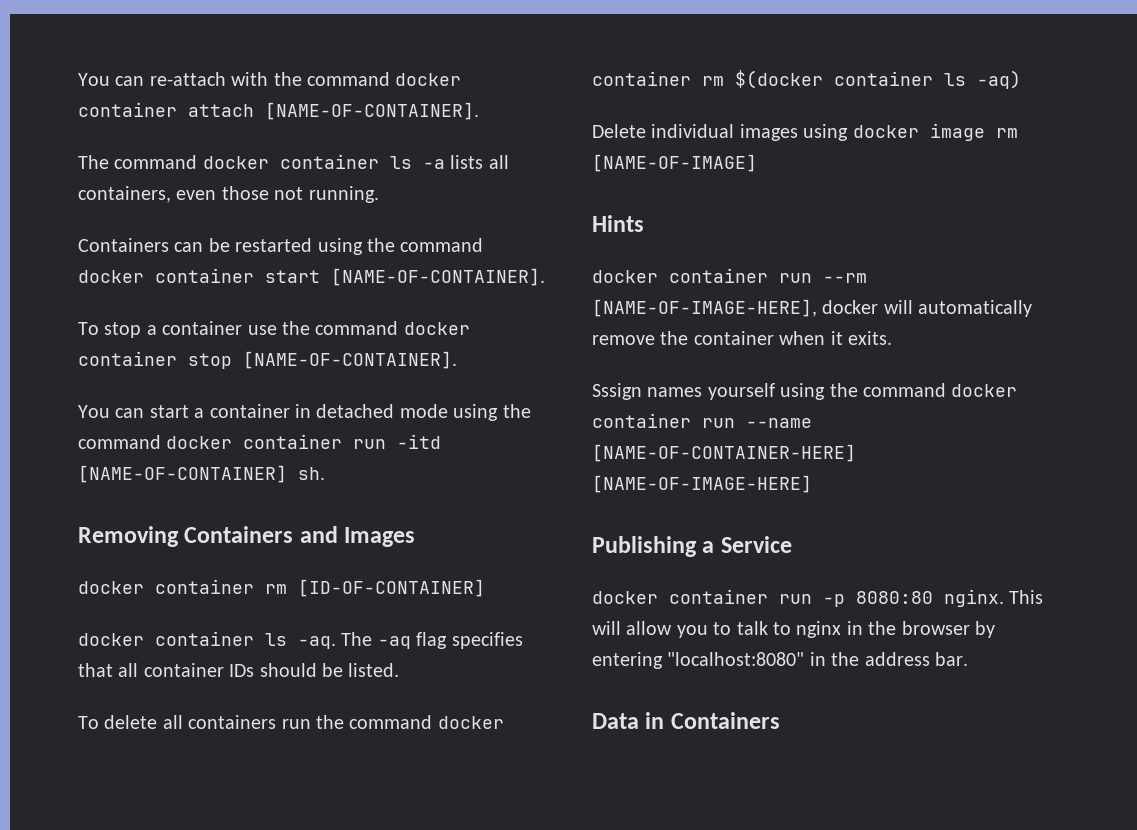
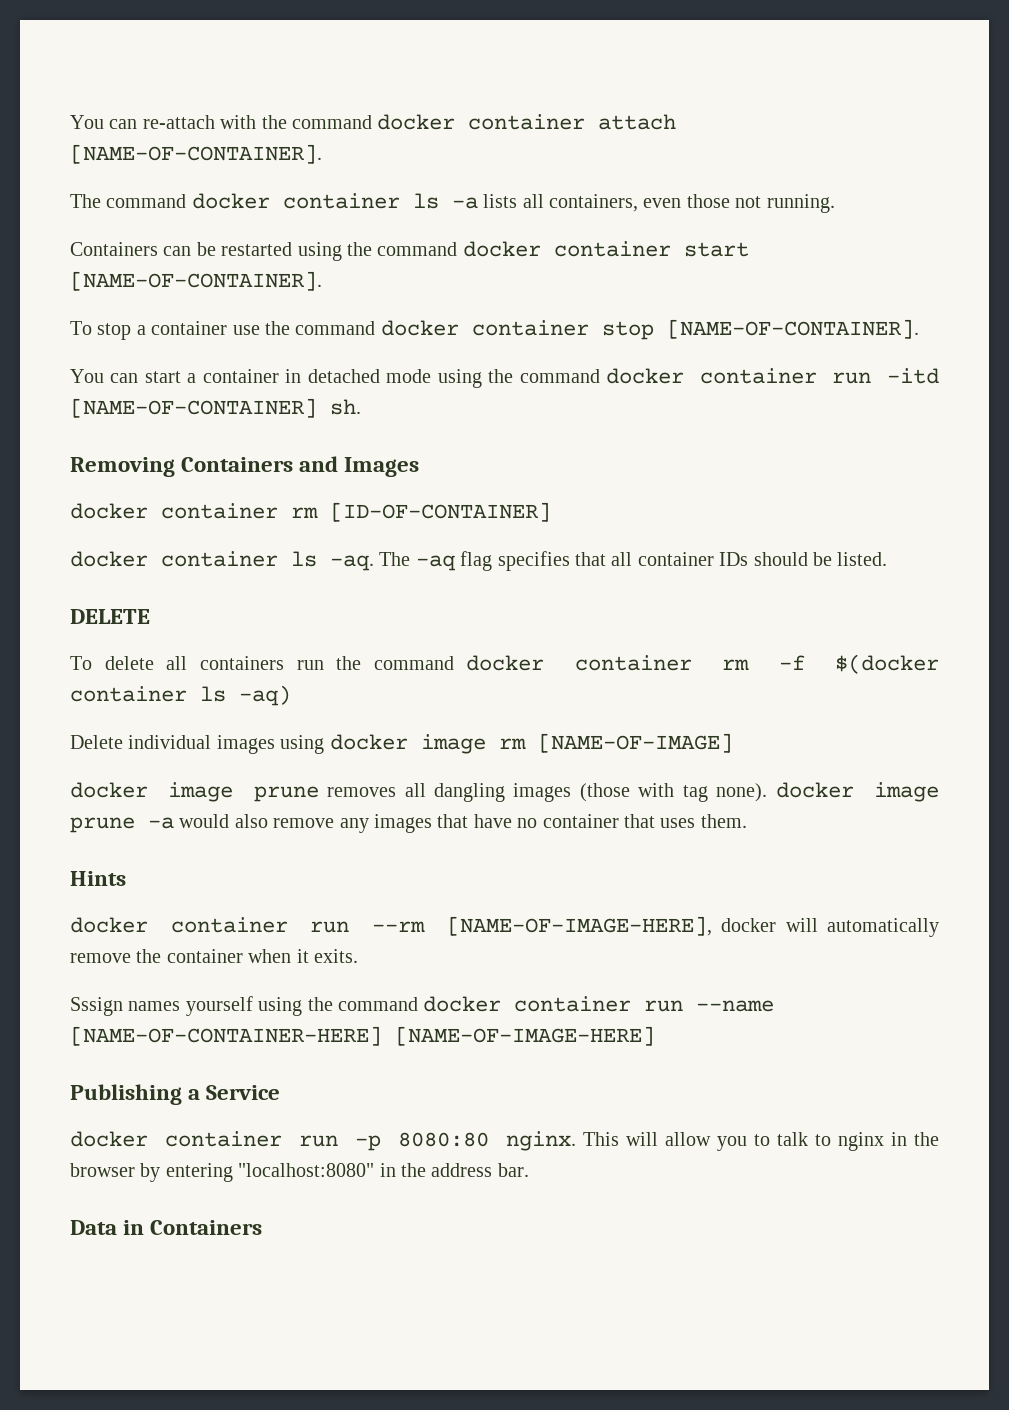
+ DELETE
- To delete all containers run the command docker container rm $(docker container ls -aq)
+ To delete all containers run the command docker container rm -f $(docker container ls -aq)
+ docker image prune removes all dangling images (those with tag none). docker image prune -a would also remove any images that have no container that uses them.

